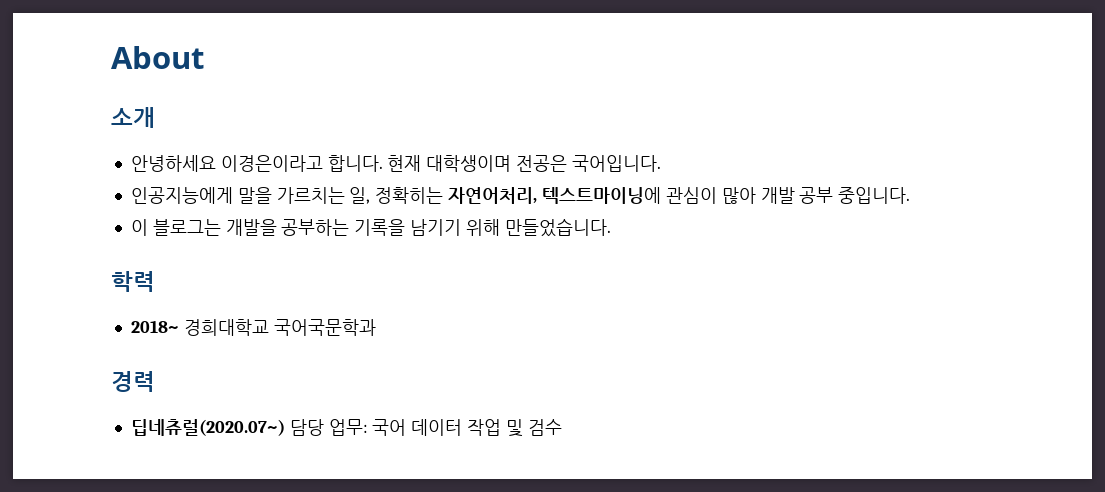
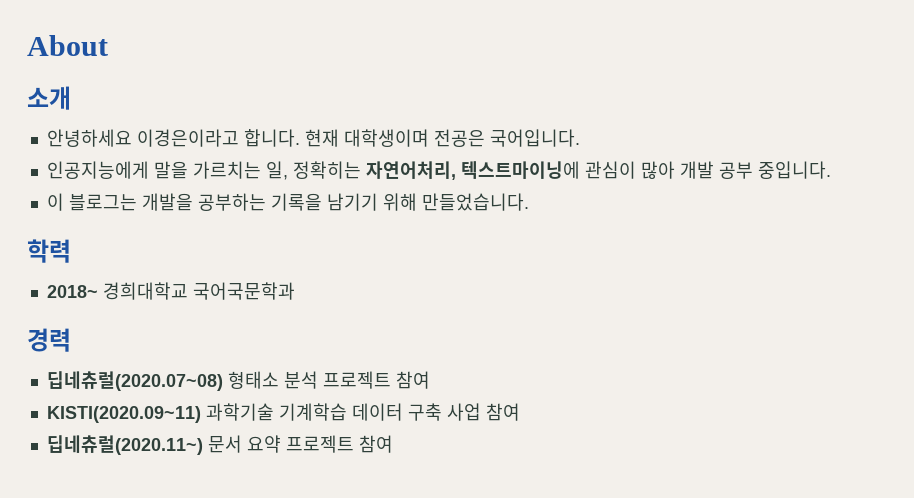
- 딥네츄럴(2020.07~) 담당 업무: 국어 데이터 작업 및 검수
+ 딥네츄럴(2020.07~08) 형태소 분석 프로젝트 참여
+ KISTI(2020.09~11) 과학기술 기계학습 데이터 구축 사업 참여
+ 딥네츄럴(2020.11~) 문서 요약 프로젝트 참여

